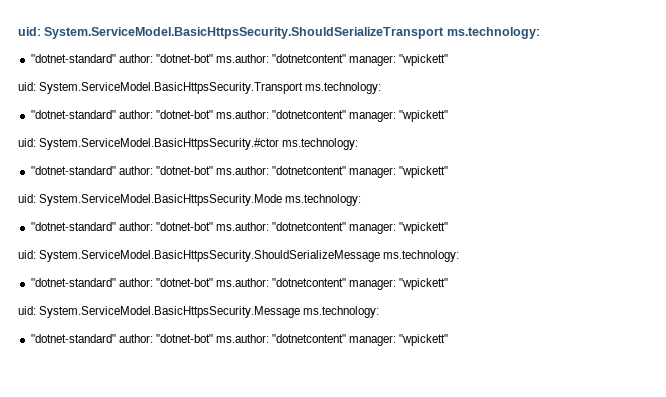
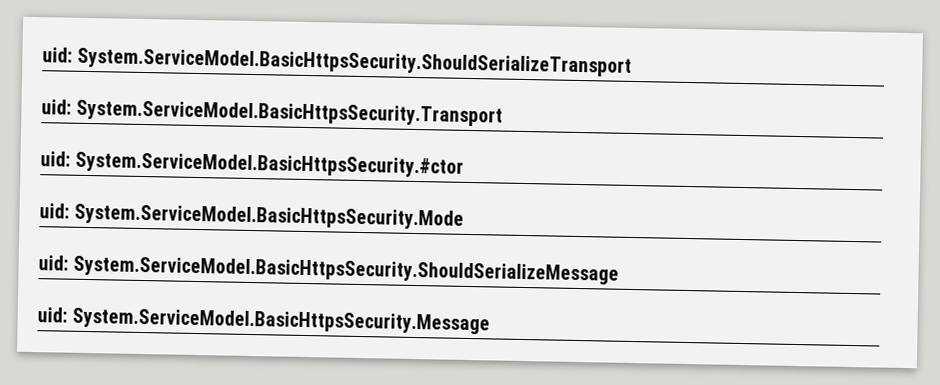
- uid: System.ServiceModel.BasicHttpsSecurity.ShouldSerializeTransport ms.technology:
- "dotnet-standard" author: "dotnet-bot" ms.author: "dotnetcontent" manager: "wpickett"
- uid: System.ServiceModel.BasicHttpsSecurity.Transport ms.technology:
- "dotnet-standard" author: "dotnet-bot" ms.author: "dotnetcontent" manager: "wpickett"
- uid: System.ServiceModel.BasicHttpsSecurity.#ctor ms.technology:
- "dotnet-standard" author: "dotnet-bot" ms.author: "dotnetcontent" manager: "wpickett"
- uid: System.ServiceModel.BasicHttpsSecurity.Mode ms.technology:
- "dotnet-standard" author: "dotnet-bot" ms.author: "dotnetcontent" manager: "wpickett"
- uid: System.ServiceModel.BasicHttpsSecurity.ShouldSerializeMessage ms.technology:
- "dotnet-standard" author: "dotnet-bot" ms.author: "dotnetcontent" manager: "wpickett"
- uid: System.ServiceModel.BasicHttpsSecurity.Message ms.technology:
- "dotnet-standard" author: "dotnet-bot" ms.author: "dotnetcontent" manager: "wpickett"
+ uid: System.ServiceModel.BasicHttpsSecurity.ShouldSerializeTransport
+ uid: System.ServiceModel.BasicHttpsSecurity.Transport
+ uid: System.ServiceModel.BasicHttpsSecurity.#ctor
+ uid: System.ServiceModel.BasicHttpsSecurity.Mode
+ uid: System.ServiceModel.BasicHttpsSecurity.ShouldSerializeMessage
+ uid: System.ServiceModel.BasicHttpsSecurity.Message

